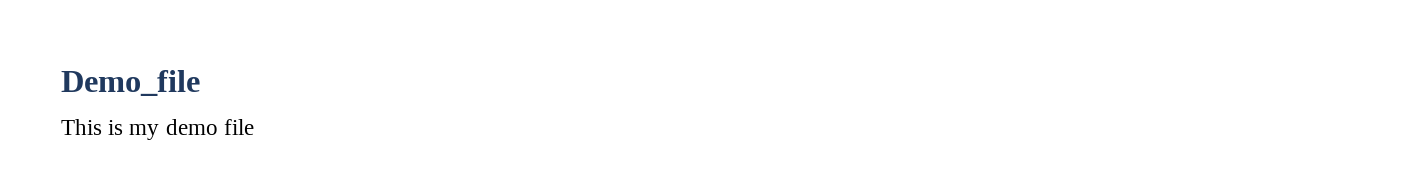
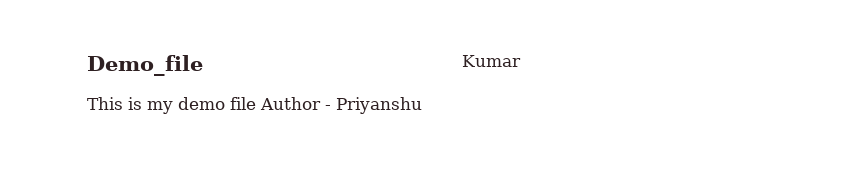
- This is my demo file
+ This is my demo file Author - Priyanshu Kumar

